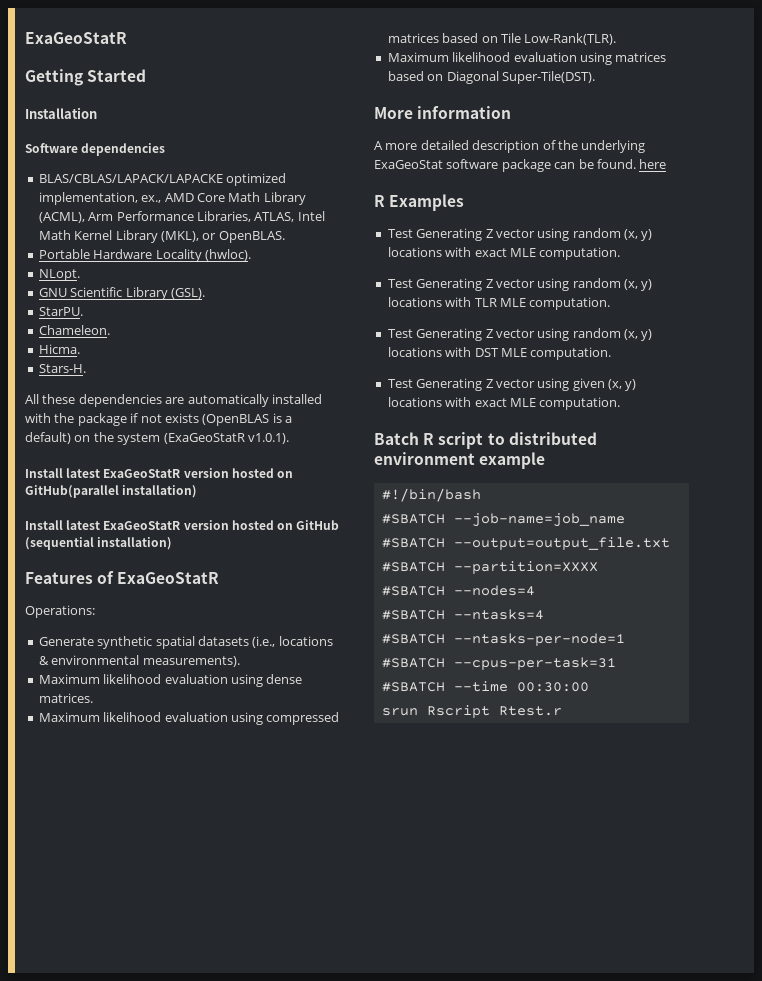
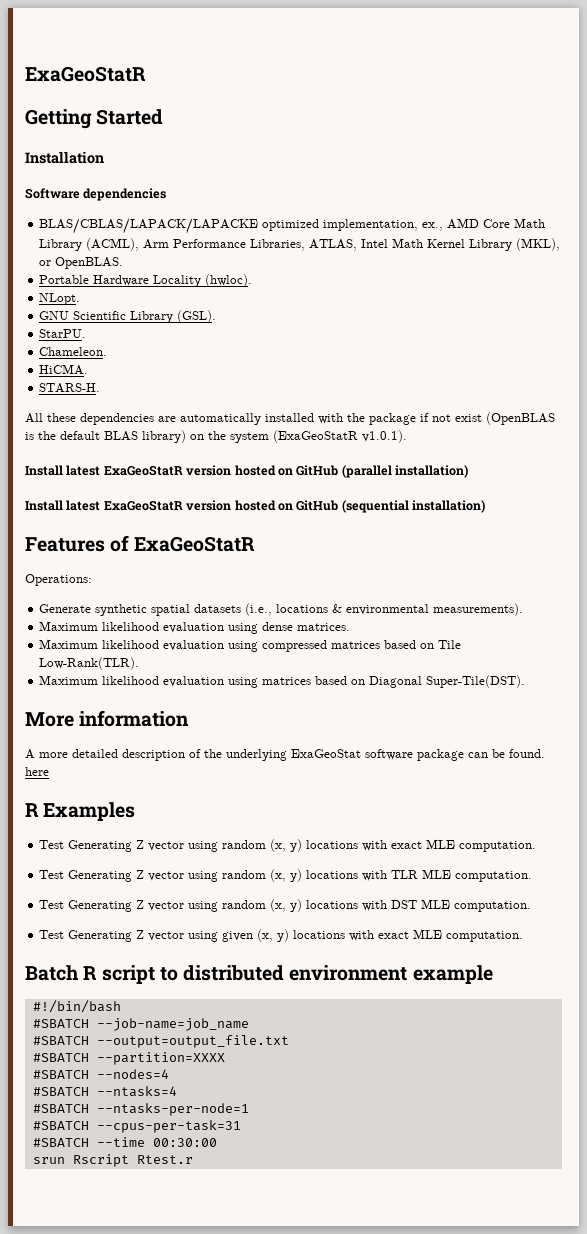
- Hicma.
- Stars-H.
+ HiCMA.
+ STARS-H.
- All these dependencies are automatically installed with the package if not exists (OpenBLAS is a default) on the system (ExaGeoStatR v1.0.1).
+ All these dependencies are automatically installed with the package if not exist (OpenBLAS is the default BLAS library) on the system (ExaGeoStatR v1.0.1).
- Install latest ExaGeoStatR version hosted on GitHub(parallel installation)
+ Install latest ExaGeoStatR version hosted on GitHub (parallel installation)

